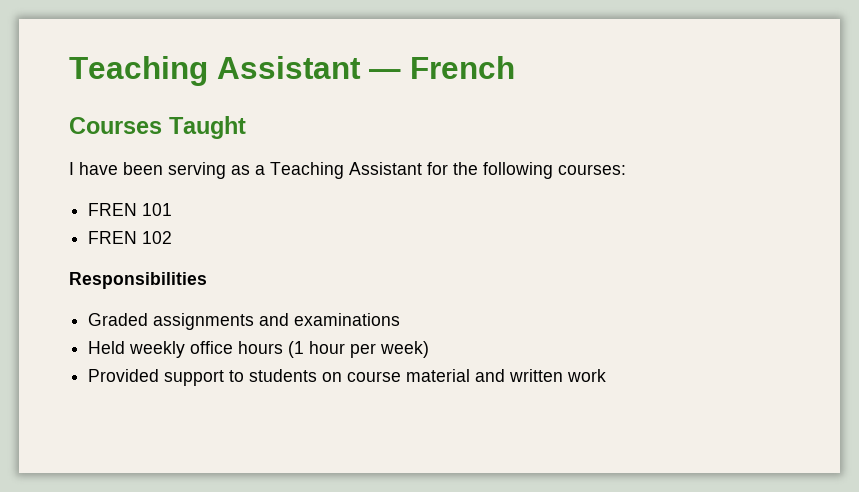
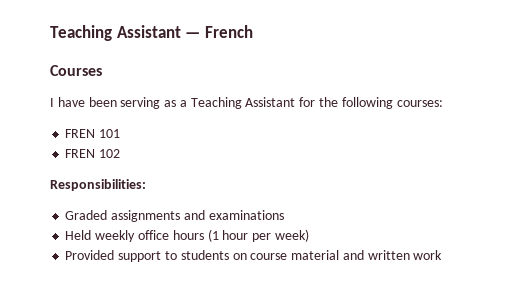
- Courses Taught
+ Courses
- Responsibilities
+ Responsibilities:

